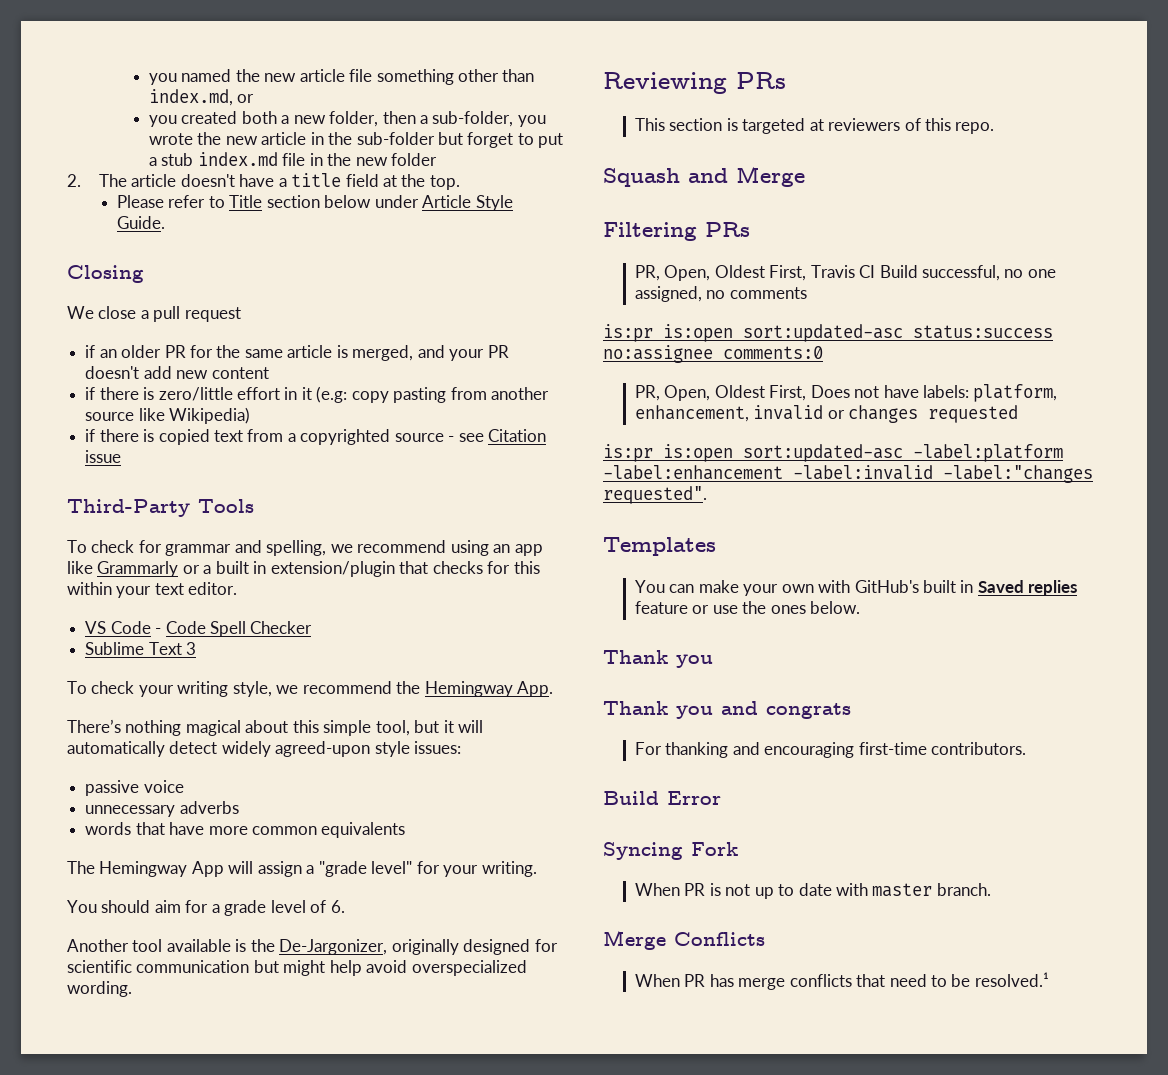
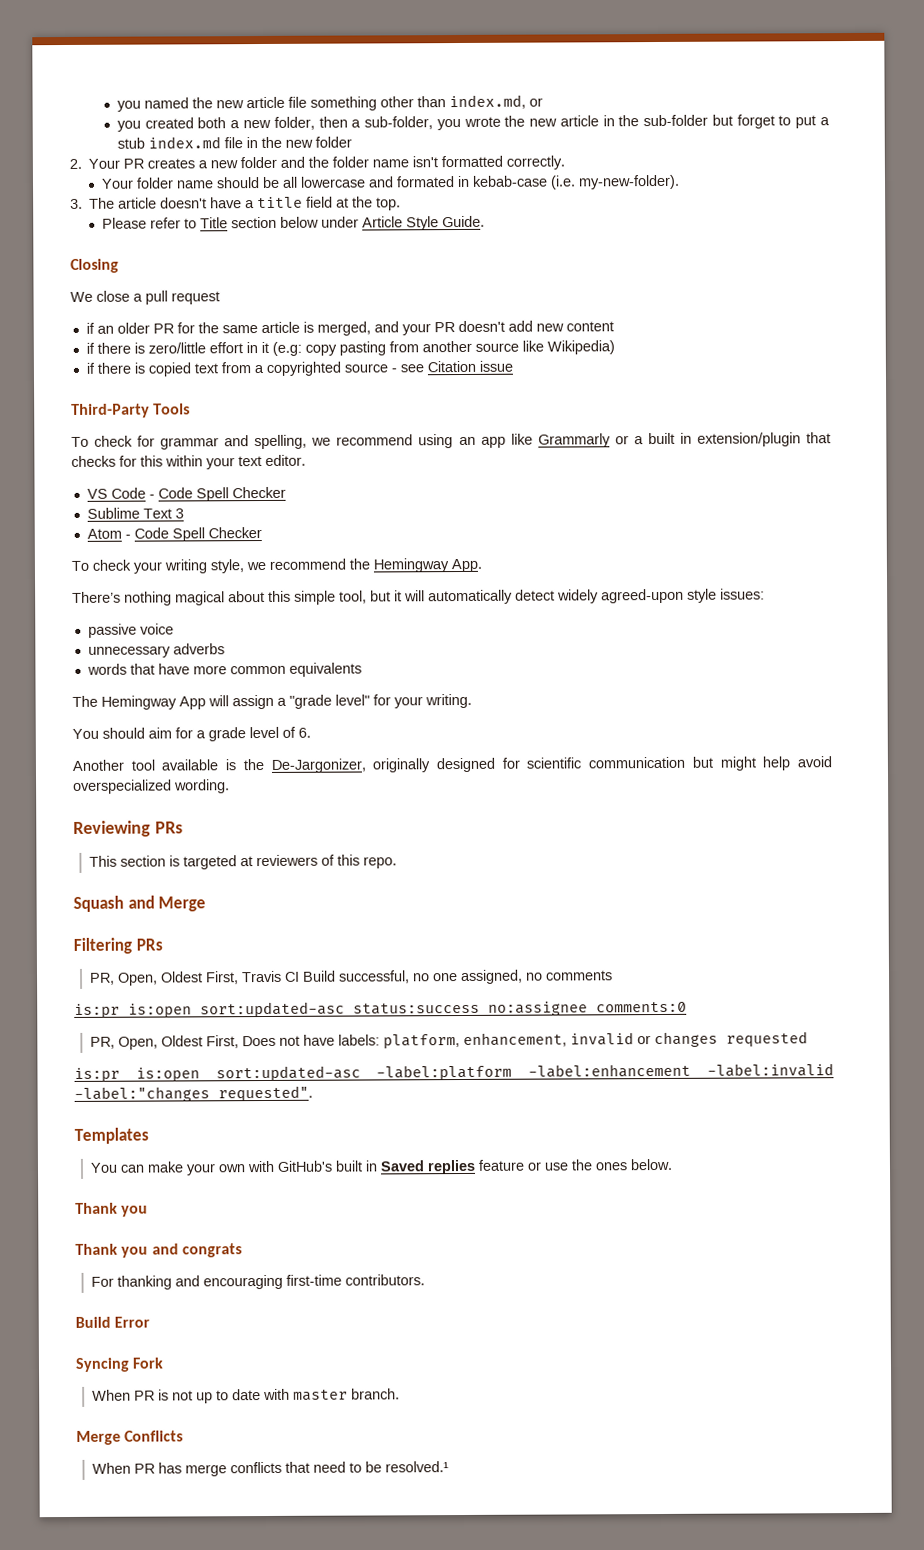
- 2. The article doesn't have a title field at the top.
+ 2. Your PR creates a new folder and the folder name isn't formatted correctly.
+ Your folder name should be all lowercase and formated in kebab-case (i.e. my-new-folder).
+ 3. The article doesn't have a title field at the top.
+ Atom - Code Spell Checker

